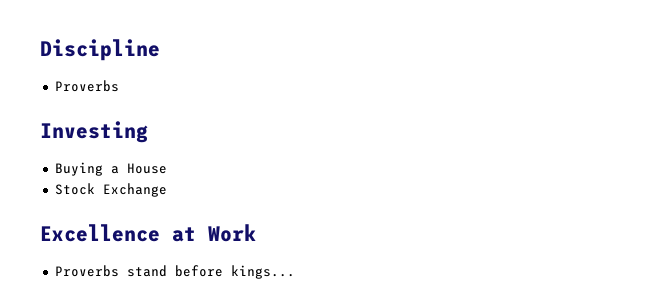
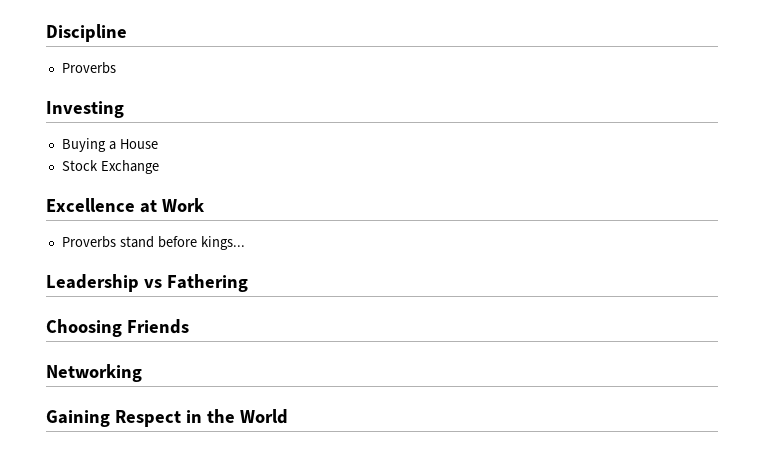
+ Leadership vs Fathering
+ Choosing Friends
+ Networking
+ Gaining Respect in the World

